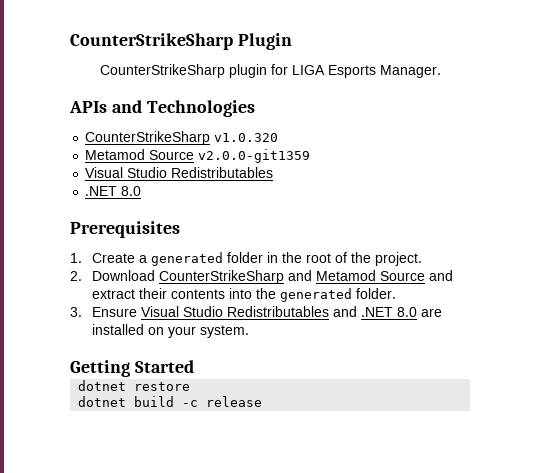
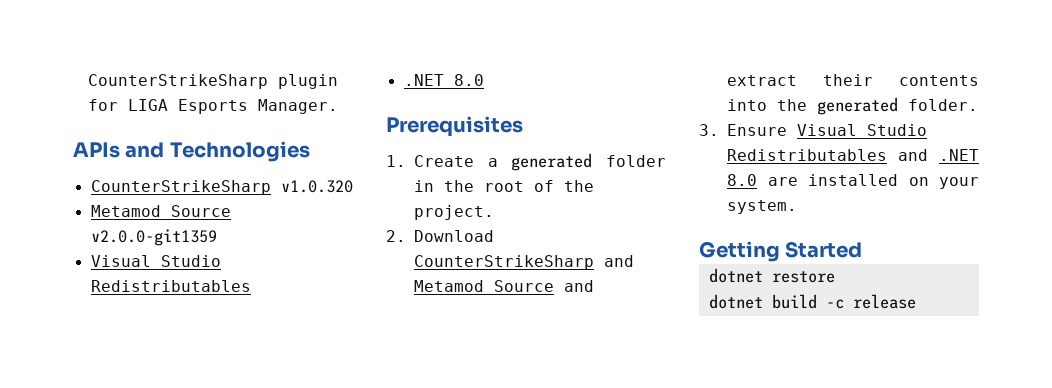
- CounterStrikeSharp Plugin

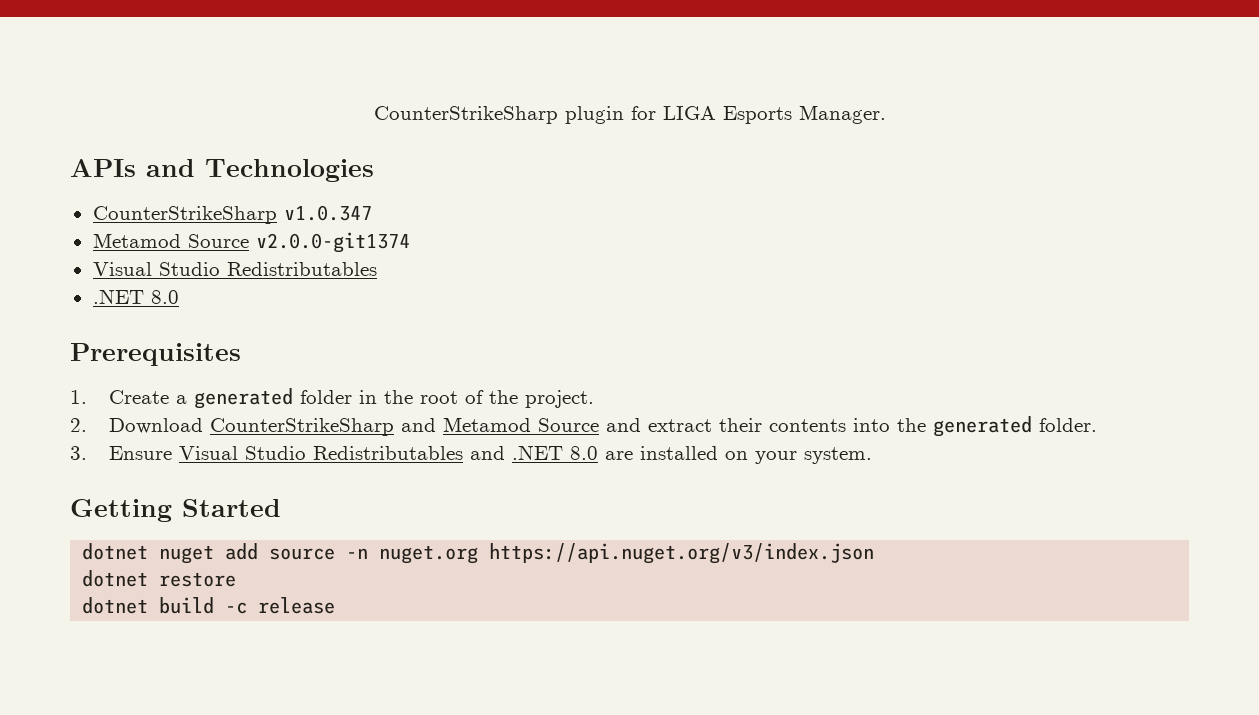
- CounterStrikeSharp v1.0.320
- Metamod Source v2.0.0-git1359
+ CounterStrikeSharp v1.0.347
+ Metamod Source v2.0.0-git1374
+ dotnet nuget add source -n nuget.org https://api.nuget.org/v3/index.json

